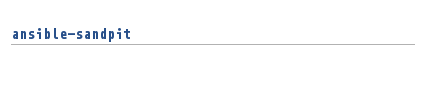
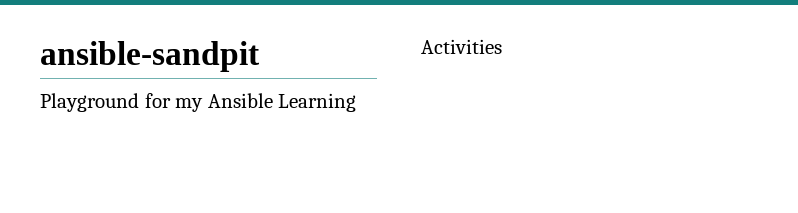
+ Playground for my Ansible Learning Activities

